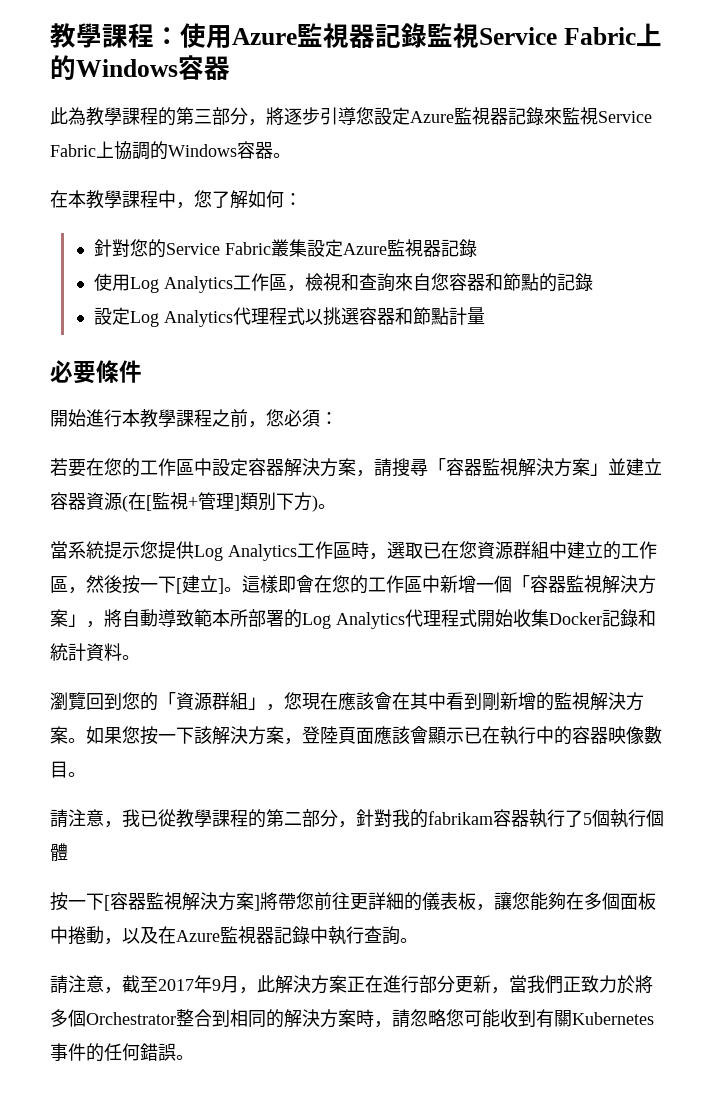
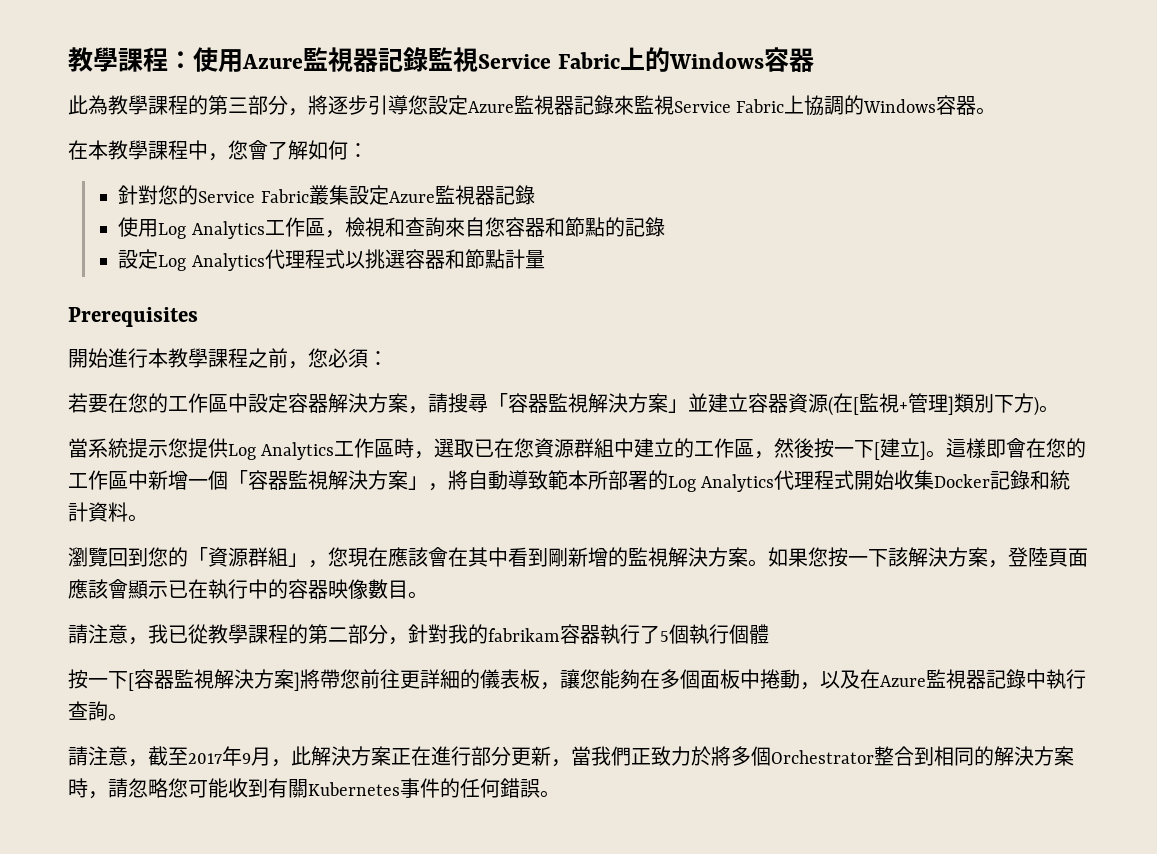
- 在本教學課程中，您了解如何：
+ 在本教學課程中，您會了解如何：
- 必要條件
+ Prerequisites

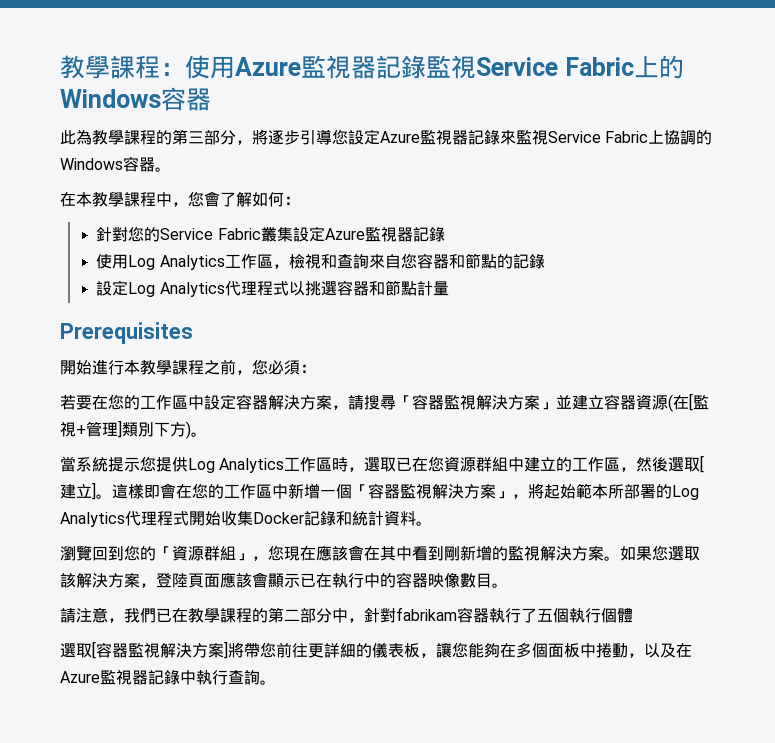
- 當系統提示您提供Log Analytics工作區時，選取已在您資源群組中建立的工作區，然後按一下[建立]。
+ 當系統提示您提供Log Analytics工作區時，選取已在您資源群組中建立的工作區，然後選取[建立]。
- 這樣即會在您的工作區中新增一個「容器監視解決方案」，將自動導致範本所部署的Log Analytics代理程式開始收集Docker記錄和統計資料。
+ 這樣即會在您的工作區中新增一個「容器監視解決方案」，將起始範本所部署的Log Analytics代理程式開始收集Docker記錄和統計資料。
- 如果您按一下該解決方案，登陸頁面應該會顯示已在執行中的容器映像數目。
+ 如果您選取該解決方案，登陸頁面應該會顯示已在執行中的容器映像數目。
- 請注意，我已從教學課程的第二部分，針對我的fabrikam容器執行了5個執行個體
+ 請注意，我們已在教學課程的第二部分中，針對fabrikam容器執行了五個執行個體
- 按一下[容器監視解決方案]將帶您前往更詳細的儀表板，讓您能夠在多個面板中捲動，以及在Azure監視器記錄中執行查詢。
+ 選取[容器監視解決方案]將帶您前往更詳細的儀表板，讓您能夠在多個面板中捲動，以及在Azure監視器記錄中執行查詢。
- 請注意，截至2017年9月，此解決方案正在進行部分更新，當我們正致力於將多個Orchestrator整合到相同的解決方案時，請忽略您可能收到有關Kubernetes事件的任何錯誤。

